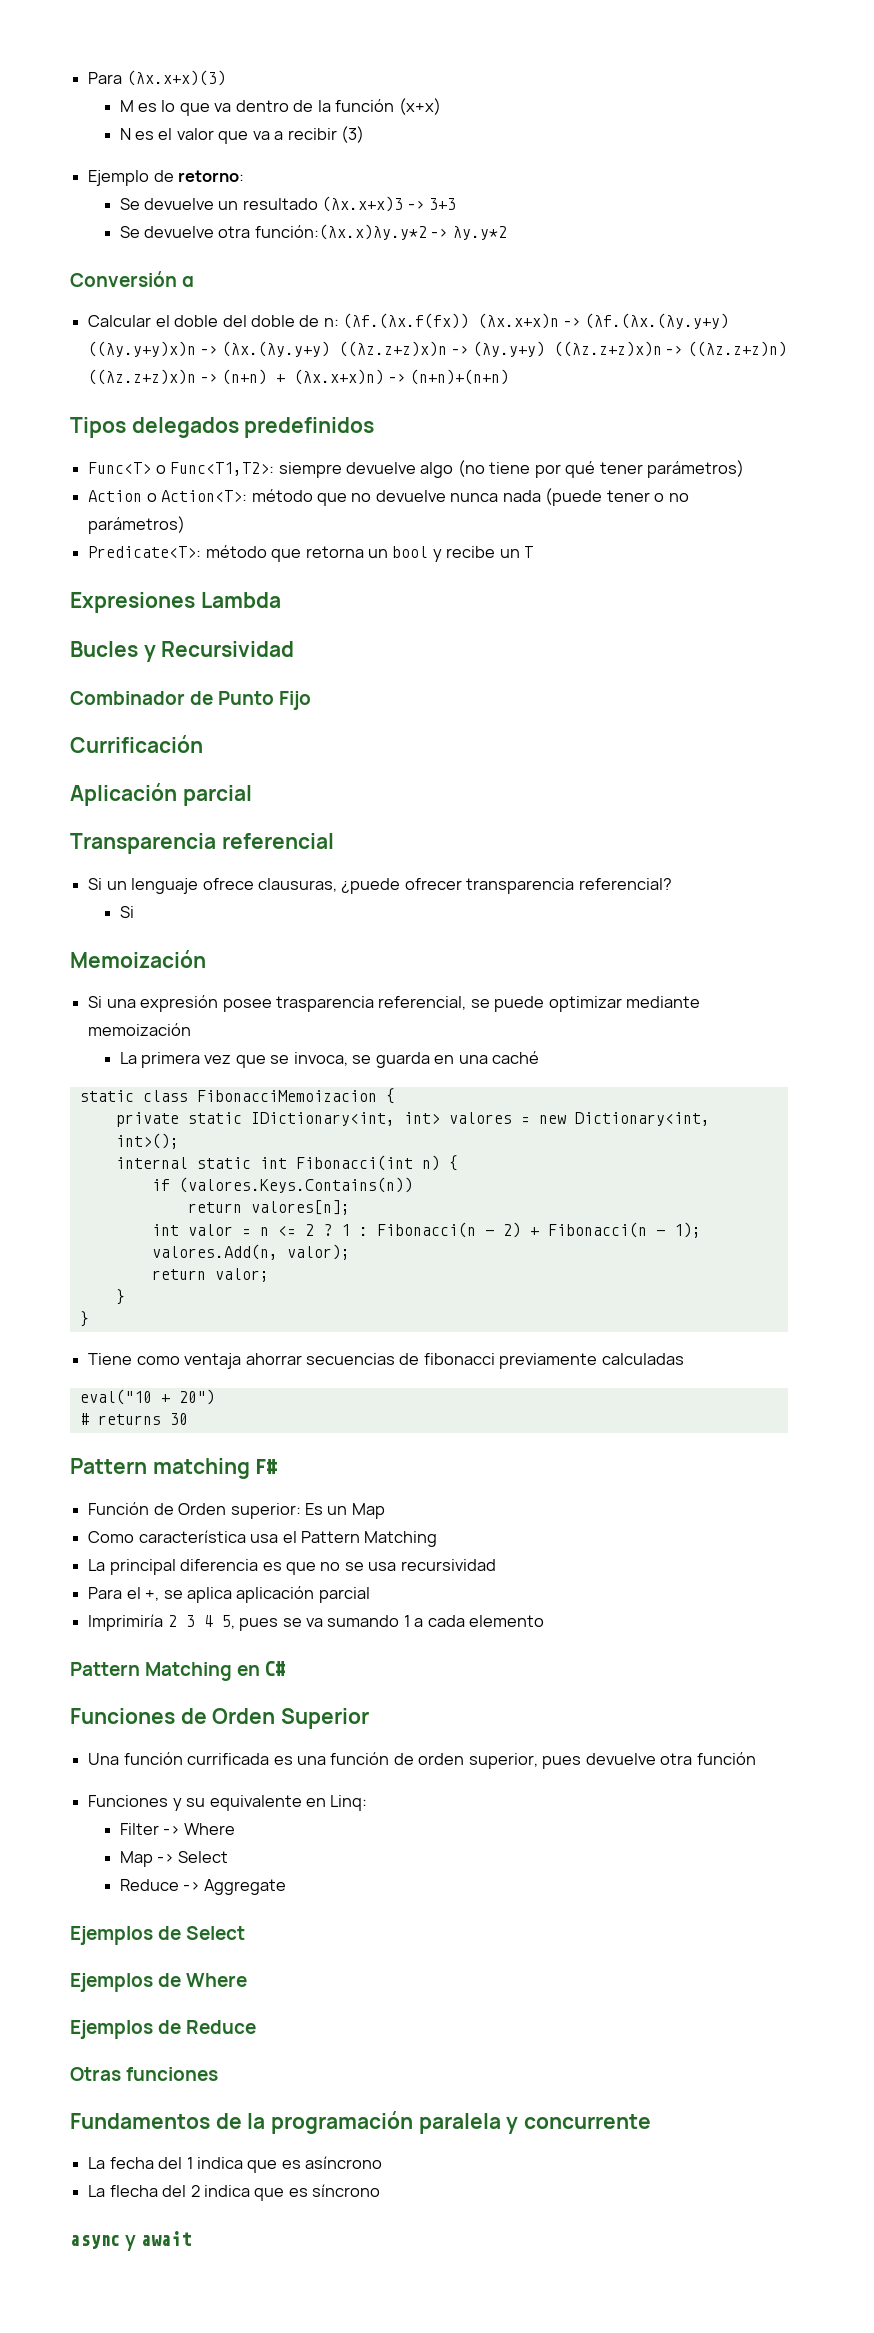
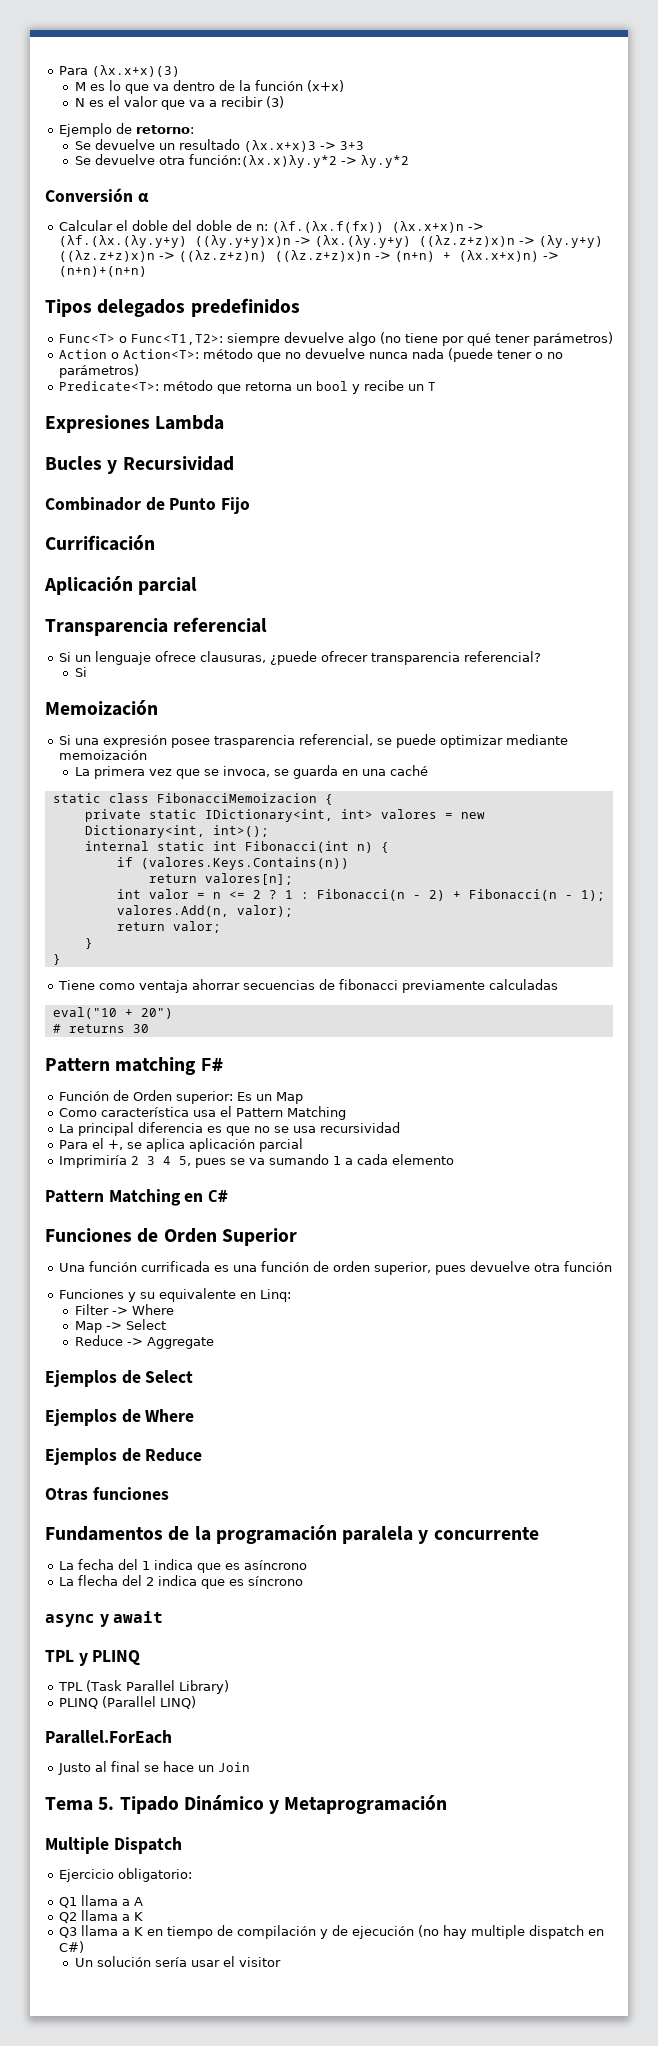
+ TPL y PLINQ
+ TPL (Task Parallel Library)
+ PLINQ (Parallel LINQ)
+ Parallel.ForEach
+ Justo al final se hace un Join
+ Tema 5. Tipado Dinámico y Metaprogramación
+ Multiple Dispatch
+ Ejercicio obligatorio:
+ Q1 llama a A
+ Q2 llama a K
+ Q3 llama a K en tiempo de compilación y de ejecución (no hay multiple dispatch en C#)
+ Un solución sería usar el visitor

